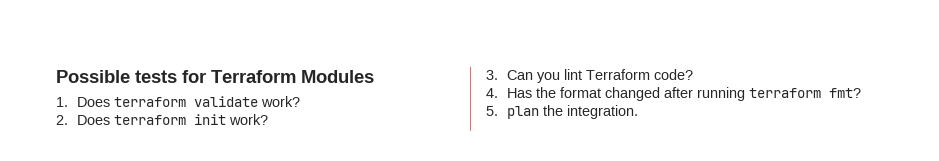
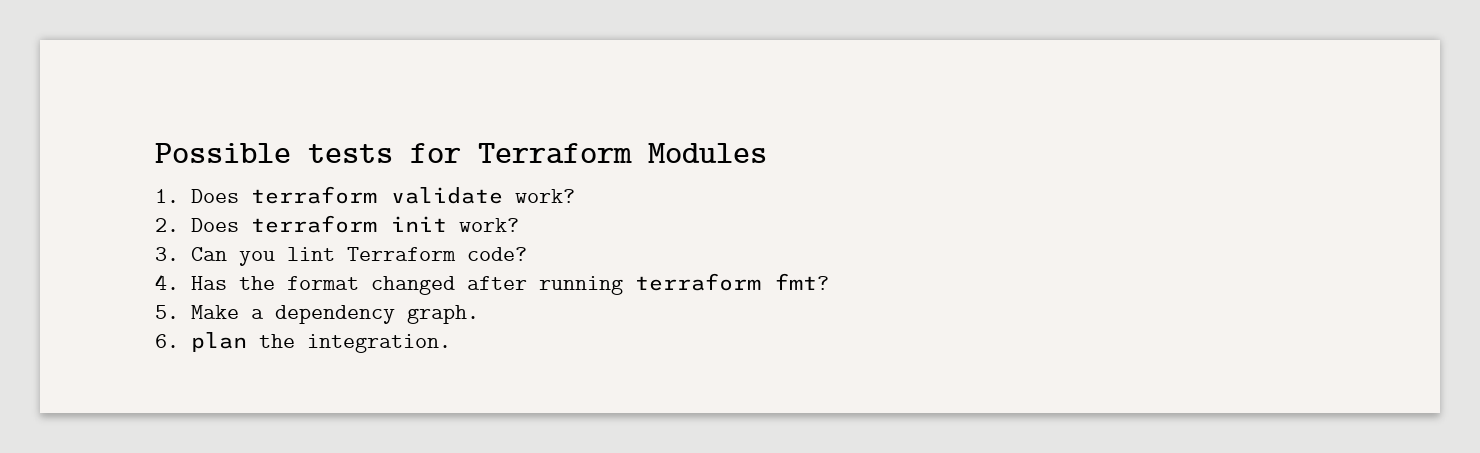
- 5. plan the integration.
+ 5. Make a dependency graph.
+ 6. plan the integration.

